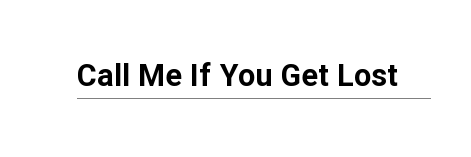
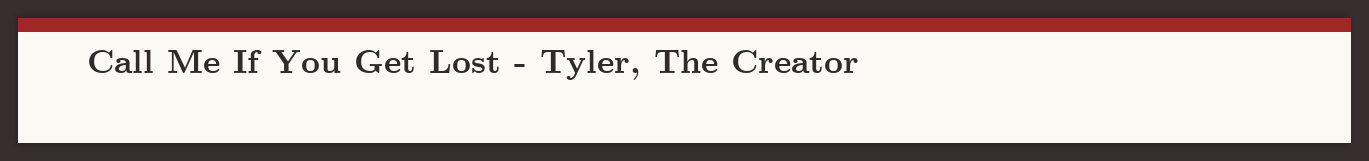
- Call Me If You Get Lost
+ Call Me If You Get Lost - Tyler, The Creator

